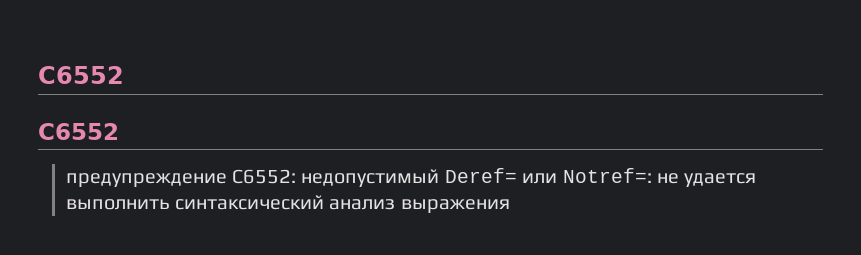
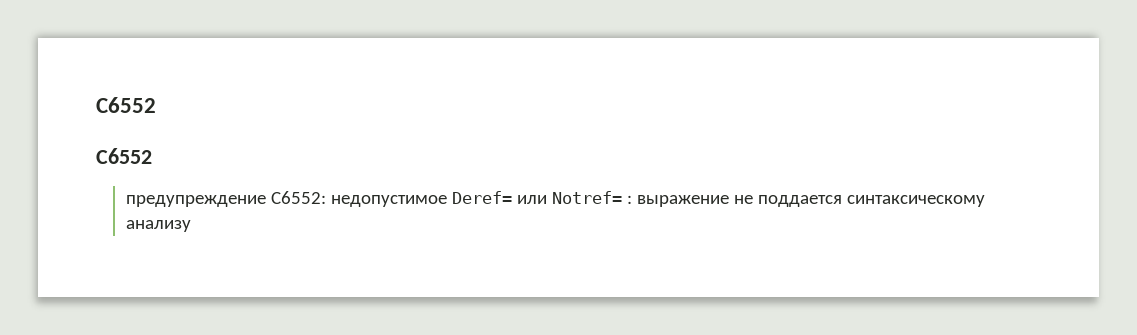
- предупреждение C6552: недопустимый Deref= или Notref=: не удается выполнить синтаксический анализ выражения
+ предупреждение C6552: недопустимое Deref= или Notref= : выражение не поддается синтаксическому анализу

